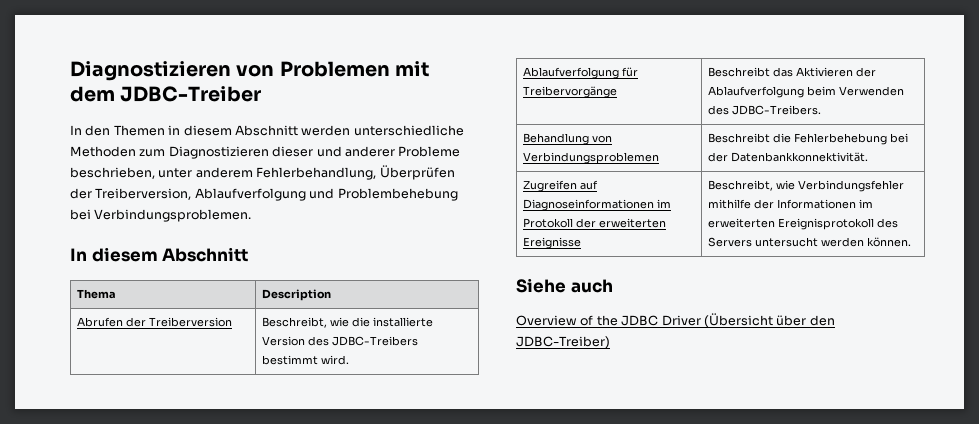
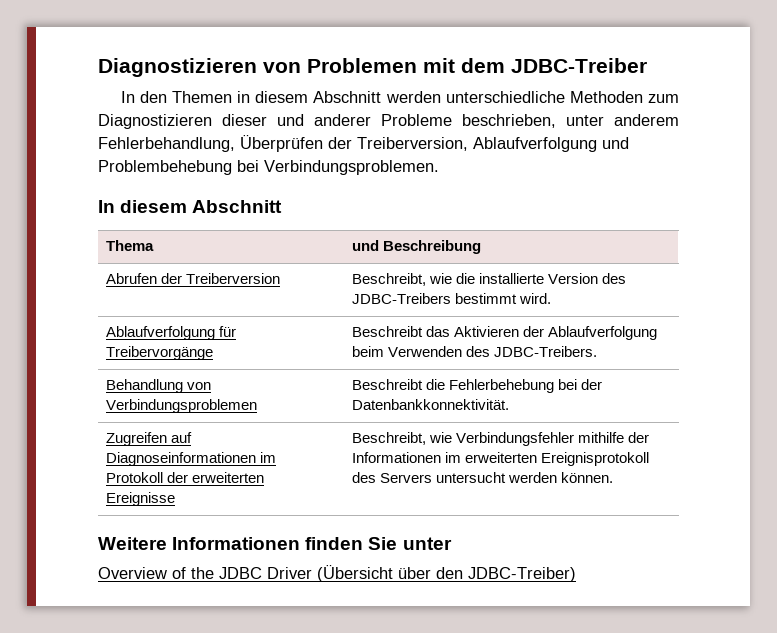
- Thema | Description
+ Thema | und Beschreibung
- Siehe auch
+ Weitere Informationen finden Sie unter

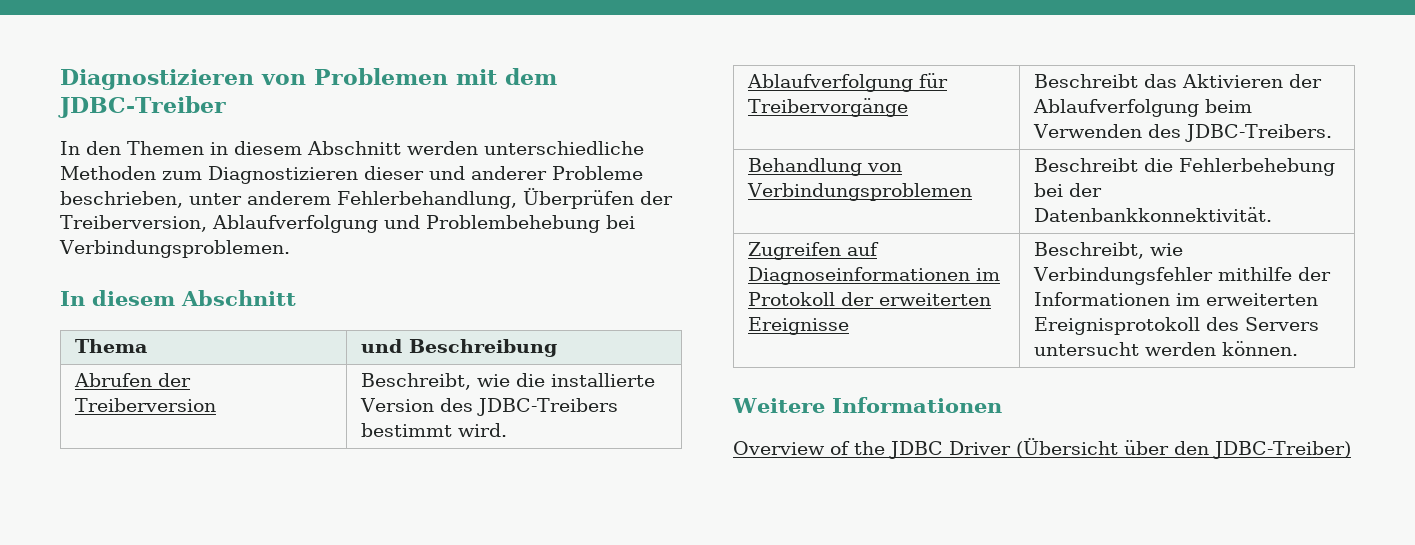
- Weitere Informationen finden Sie unter
+ Weitere Informationen

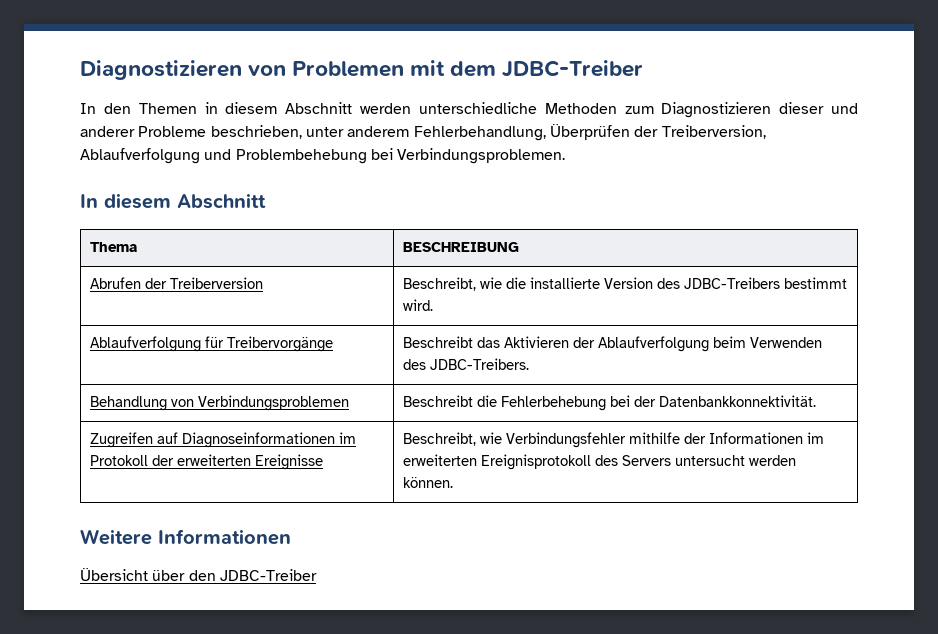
- Thema | und Beschreibung
+ Thema | BESCHREIBUNG
- Overview of the JDBC Driver (Übersicht über den JDBC-Treiber)
+ Übersicht über den JDBC-Treiber

